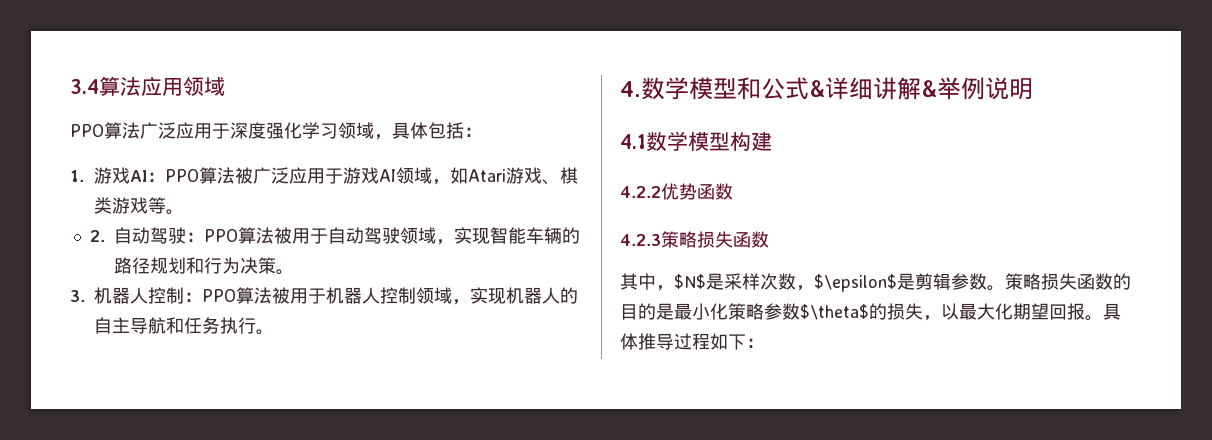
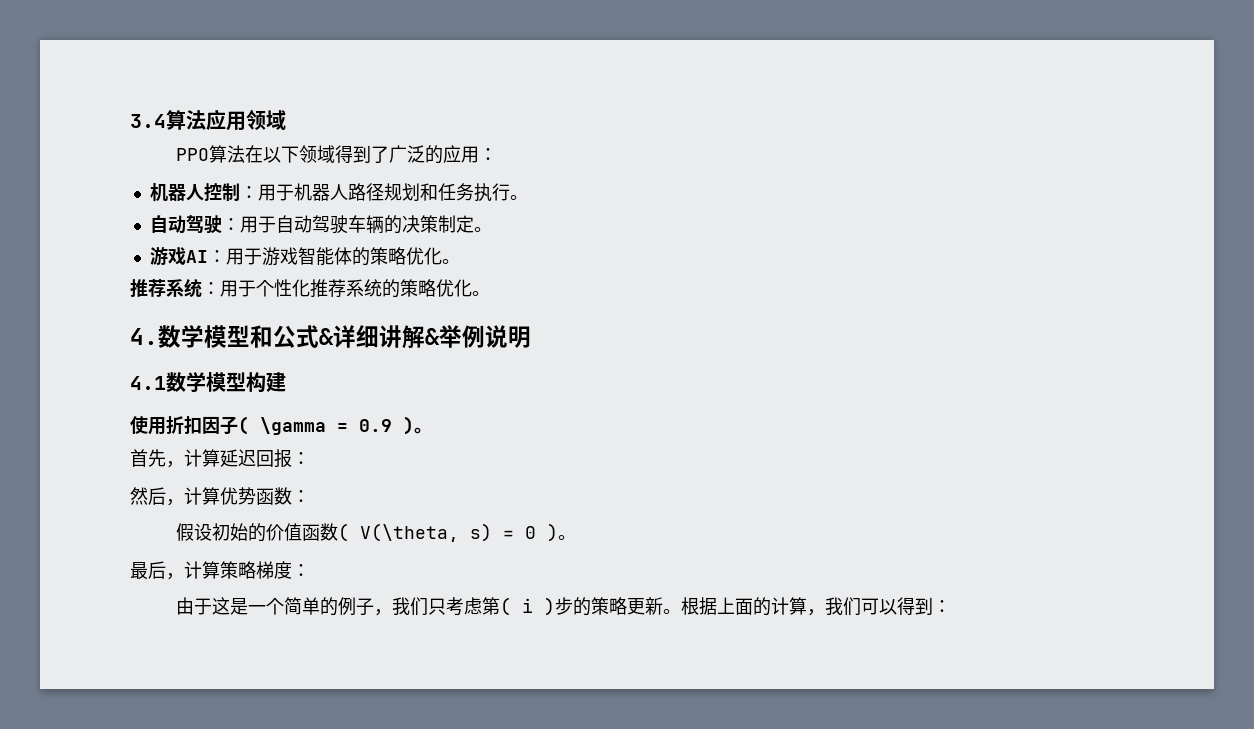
- PPO算法广泛应用于深度强化学习领域，具体包括：
- 1.游戏AI：PPO算法被广泛应用于游戏AI领域，如Atari游戏、棋类游戏等。
- 2.自动驾驶：PPO算法被用于自动驾驶领域，实现智能车辆的路径规划和行为决策。
- 3.机器人控制：PPO算法被用于机器人控制领域，实现机器人的自主导航和任务执行。
+ PPO算法在以下领域得到了广泛的应用：
+ 机器人控制：用于机器人路径规划和任务执行。
+ 自动驾驶：用于自动驾驶车辆的决策制定。
+ 游戏AI：用于游戏智能体的策略优化。
+ 推荐系统：用于个性化推荐系统的策略优化。
- 4.2.2优势函数
- 4.2.3策略损失函数
- 其中，$N$是采样次数，$\epsilon$是剪辑参数。策略损失函数的目的是最小化策略参数$\theta$的损失，以最大化期望回报。具体推导过程如下：
+ 使用折扣因子( \gamma = 0.9 )。
+ 首先，计算延迟回报：
+ 然后，计算优势函数：
+ 假设初始的价值函数( V(\theta, s) = 0 )。
+ 最后，计算策略梯度：
+ 由于这是一个简单的例子，我们只考虑第( i )步的策略更新。根据上面的计算，我们可以得到：

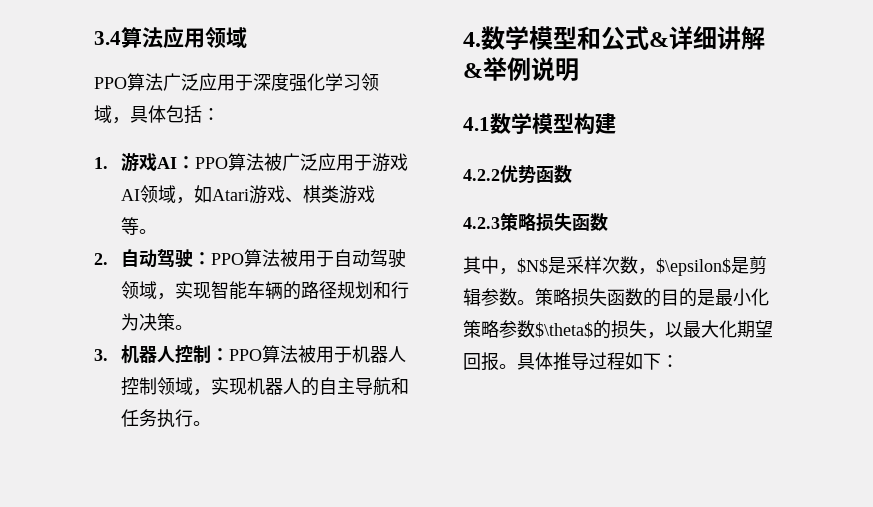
- PPO算法在以下领域得到了广泛的应用：
- 机器人控制：用于机器人路径规划和任务执行。
- 自动驾驶：用于自动驾驶车辆的决策制定。
- 游戏AI：用于游戏智能体的策略优化。
- 推荐系统：用于个性化推荐系统的策略优化。
+ PPO算法广泛应用于深度强化学习领域，具体包括：
+ 1.游戏AI：PPO算法被广泛应用于游戏AI领域，如Atari游戏、棋类游戏等。
+ 2.自动驾驶：PPO算法被用于自动驾驶领域，实现智能车辆的路径规划和行为决策。
+ 3.机器人控制：PPO算法被用于机器人控制领域，实现机器人的自主导航和任务执行。
- 使用折扣因子( \gamma = 0.9 )。
- 首先，计算延迟回报：
- 然后，计算优势函数：
- 假设初始的价值函数( V(\theta, s) = 0 )。
- 最后，计算策略梯度：
- 由于这是一个简单的例子，我们只考虑第( i )步的策略更新。根据上面的计算，我们可以得到：
+ 4.2.2优势函数
+ 4.2.3策略损失函数
+ 其中，$N$是采样次数，$\epsilon$是剪辑参数。策略损失函数的目的是最小化策略参数$\theta$的损失，以最大化期望回报。具体推导过程如下：

